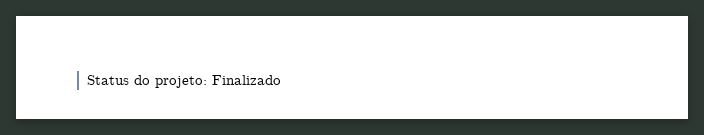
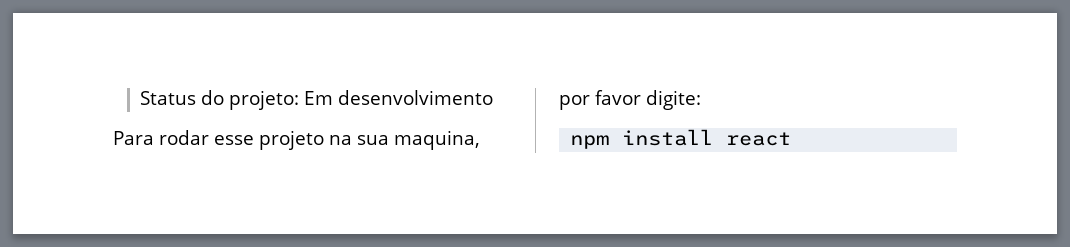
- Status do projeto: Finalizado
+ Status do projeto: Em desenvolvimento
+ Para rodar esse projeto na sua maquina, por favor digite:
+ npm install react

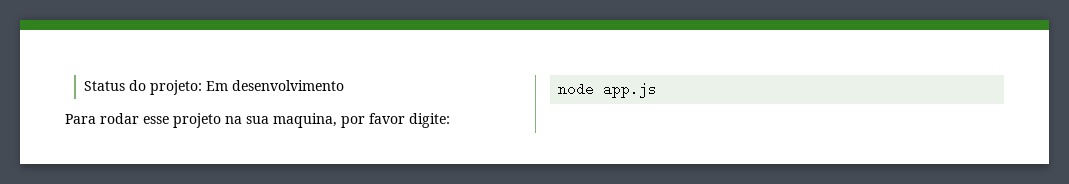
- npm install react
+ node app.js

